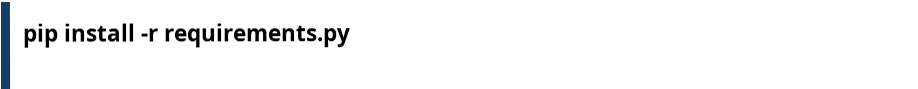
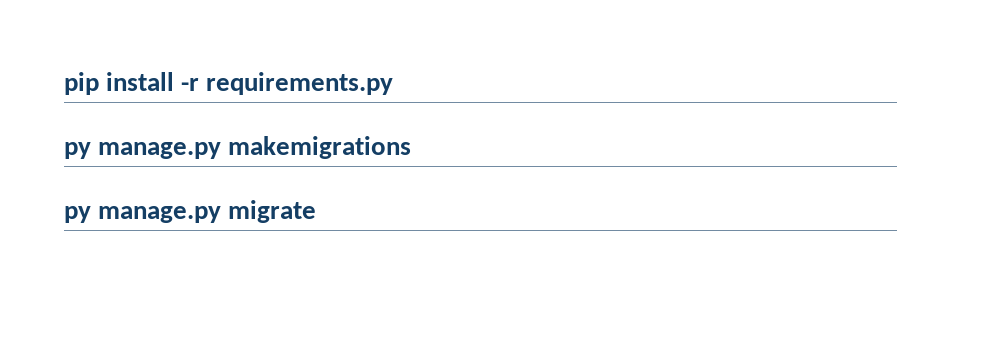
+ py manage.py makemigrations
+ py manage.py migrate

